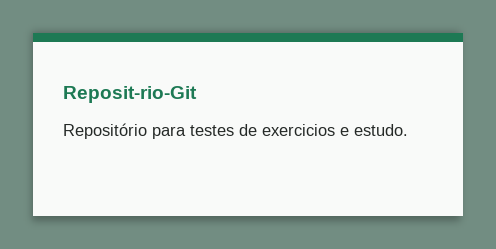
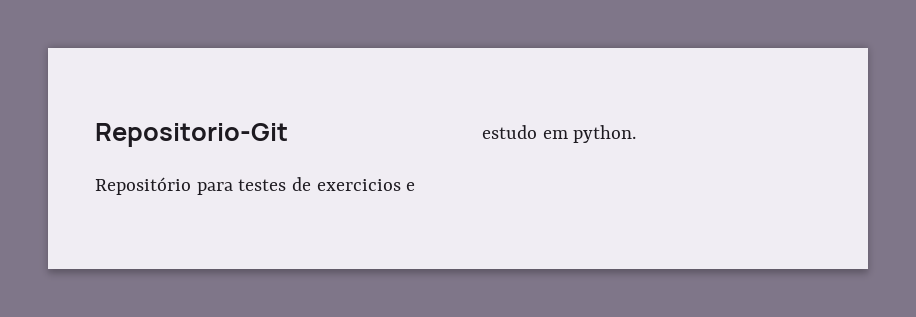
- Reposit-rio-Git
+ Repositorio-Git
- Repositório para testes de exercicios e estudo.
+ Repositório para testes de exercicios e estudo em python.

